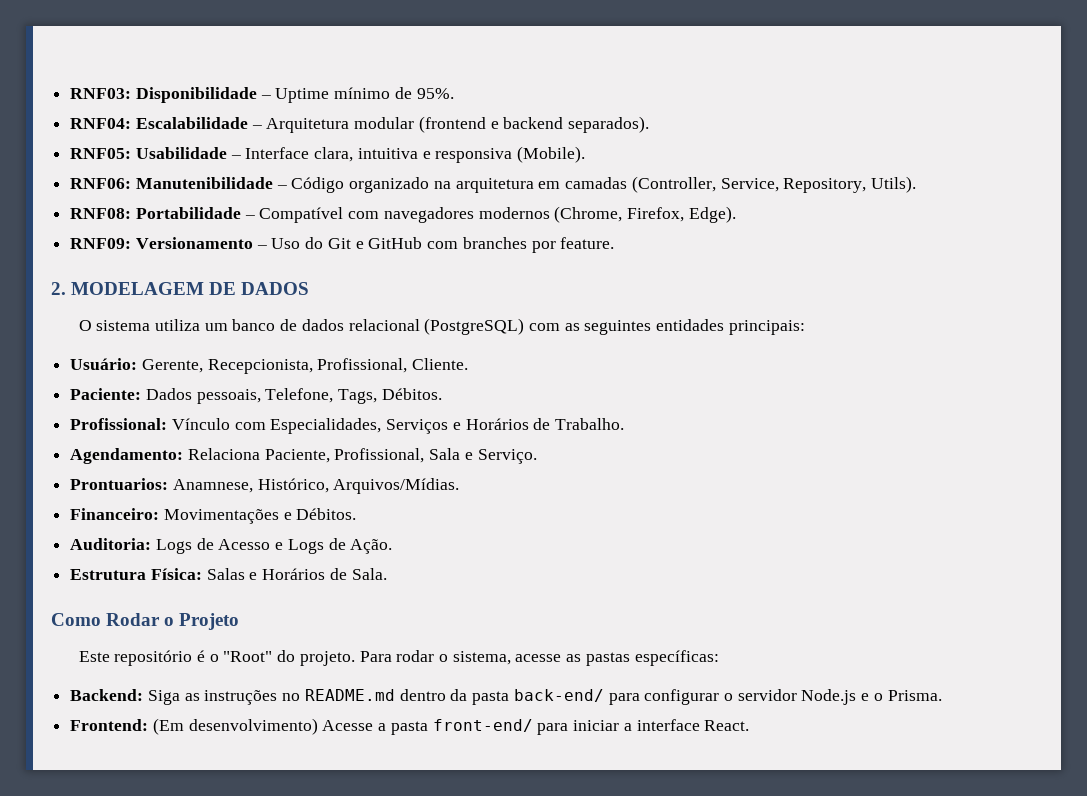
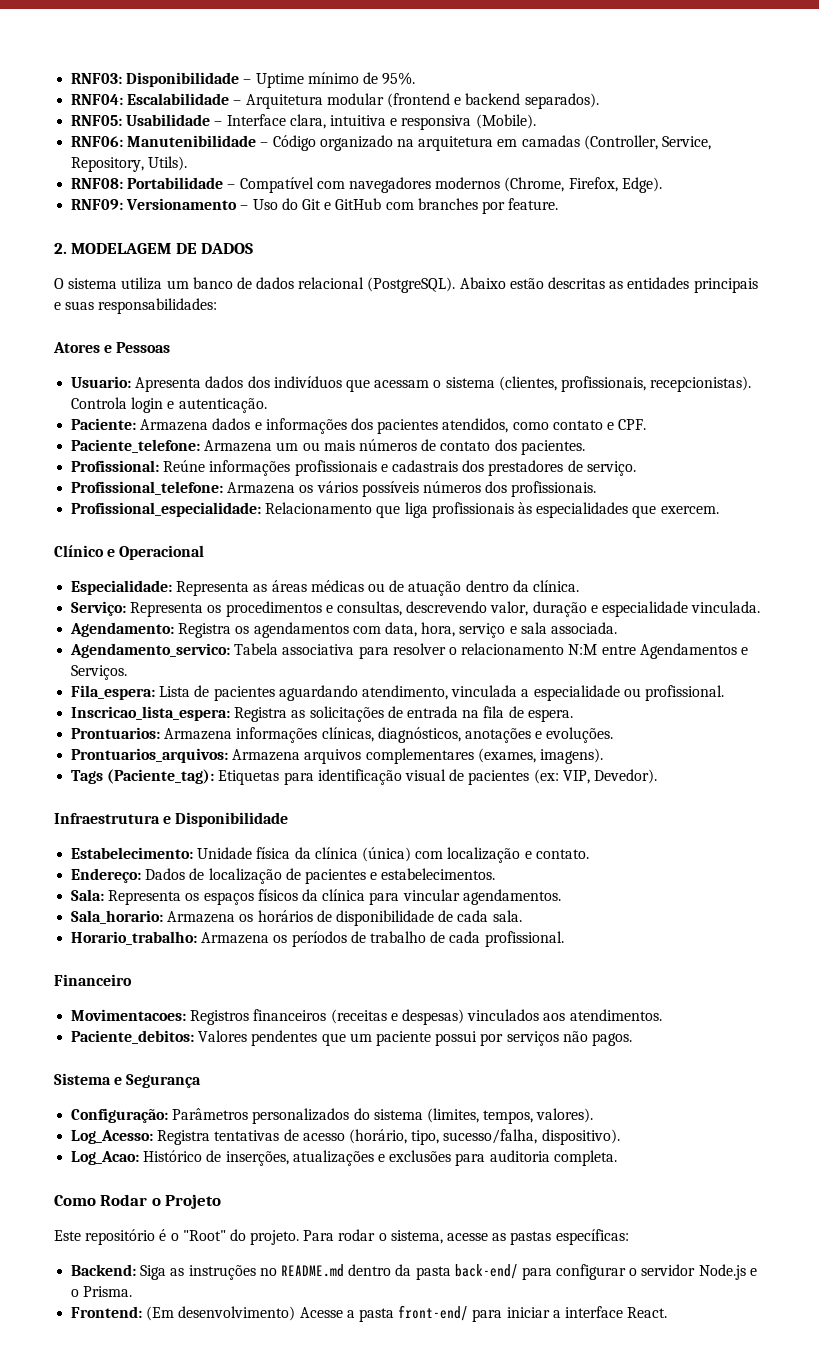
- O sistema utiliza um banco de dados relacional (PostgreSQL) com as seguintes entidades principais:
- Usuário: Gerente, Recepcionista, Profissional, Cliente.
- Paciente: Dados pessoais, Telefone, Tags, Débitos.
- Profissional: Vínculo com Especialidades, Serviços e Horários de Trabalho.
- Agendamento: Relaciona Paciente, Profissional, Sala e Serviço.
- Prontuarios: Anamnese, Histórico, Arquivos/Mídias.
- Financeiro: Movimentações e Débitos.
- Auditoria: Logs de Acesso e Logs de Ação.
- Estrutura Física: Salas e Horários de Sala.
+ O sistema utiliza um banco de dados relacional (PostgreSQL). Abaixo estão descritas as entidades principais e suas responsabilidades:
+ Atores e Pessoas
+ Usuario: Apresenta dados dos indivíduos que acessam o sistema (clientes, profissionais, recepcionistas). Controla login e autenticação.
+ Paciente: Armazena dados e informações dos pacientes atendidos, como contato e CPF.
+ Paciente_telefone: Armazena um ou mais números de contato dos pacientes.
+ Profissional: Reúne informações profissionais e cadastrais dos prestadores de serviço.
+ Profissional_telefone: Armazena os vários possíveis números dos profissionais.
+ Profissional_especialidade: Relacionamento que liga profissionais às especialidades que exercem.
+ Clínico e Operacional
+ Especialidade: Representa as áreas médicas ou de atuação dentro da clínica.
+ Serviço: Representa os procedimentos e consultas, descrevendo valor, duração e especialidade vinculada.
+ Agendamento: Registra os agendamentos com data, hora, serviço e sala associada.
+ Agendamento_servico: Tabela associativa para resolver o relacionamento N:M entre Agendamentos e Serviços.
+ Fila_espera: Lista de pacientes aguardando atendimento, vinculada a especialidade ou profissional.
+ Inscricao_lista_espera: Registra as solicitações de entrada na fila de espera.
+ Prontuarios: Armazena informações clínicas, diagnósticos, anotações e evoluções.
+ Prontuarios_arquivos: Armazena arquivos complementares (exames, imagens).
+ Tags (Paciente_tag): Etiquetas para identificação visual de pacientes (ex: VIP, Devedor).
+ Infraestrutura e Disponibilidade
+ Estabelecimento: Unidade física da clínica (única) com localização e contato.
+ Endereço: Dados de localização de pacientes e estabelecimentos.
+ Sala: Representa os espaços físicos da clínica para vincular agendamentos.
+ Sala_horario: Armazena os horários de disponibilidade de cada sala.
+ Horario_trabalho: Armazena os períodos de trabalho de cada profissional.
+ Financeiro
+ Movimentacoes: Registros financeiros (receitas e despesas) vinculados aos atendimentos.
+ Paciente_debitos: Valores pendentes que um paciente possui por serviços não pagos.
+ Sistema e Segurança
+ Configuração: Parâmetros personalizados do sistema (limites, tempos, valores).
+ Log_Acesso: Registra tentativas de acesso (horário, tipo, sucesso/falha, dispositivo).
+ Log_Acao: Histórico de inserções, atualizações e exclusões para auditoria completa.

